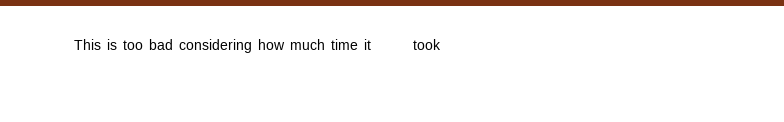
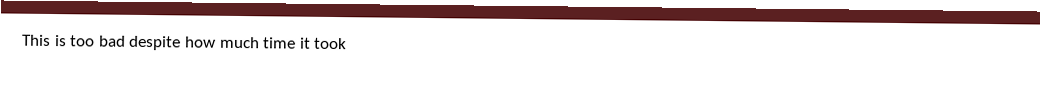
- This is too bad considering how much time it took
+ This is too bad despite how much time it took

